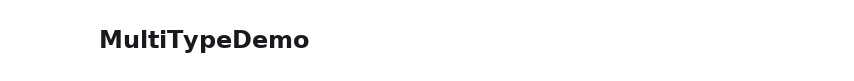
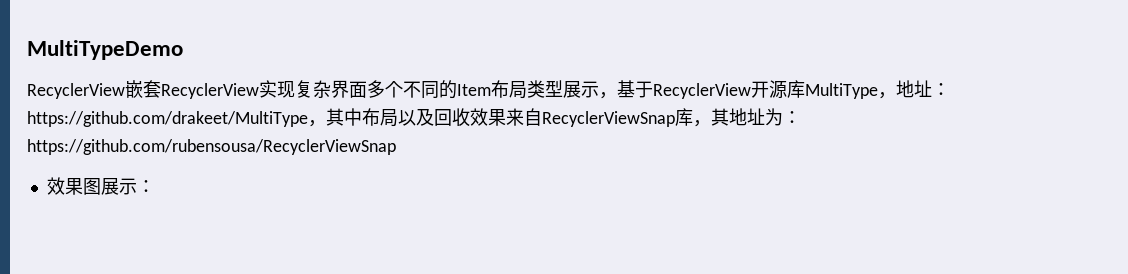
+ RecyclerView嵌套RecyclerView实现复杂界面多个不同的Item布局类型展示，基于RecyclerView开源库MultiType，地址：https://github.com/drakeet/MultiType，其中布局以及回收效果来自RecyclerViewSnap库，其地址为：https://github.com/rubensousa/RecyclerViewSnap
+ 效果图展示：

